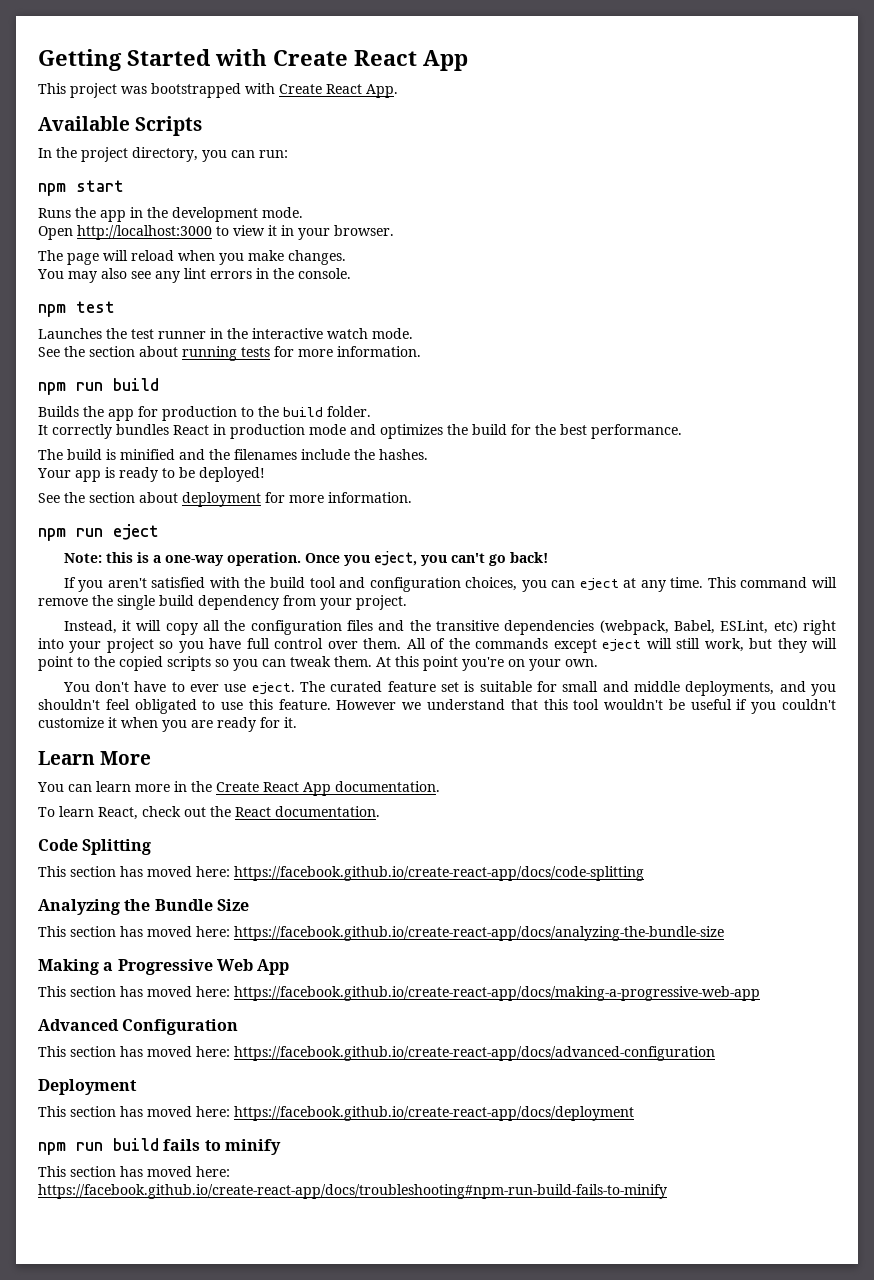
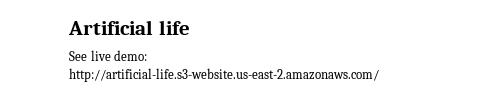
- Getting Started with Create React App
- This project was bootstrapped with Create React App.
- Available Scripts
- In the project directory, you can run:
- npm start
- Runs the app in the development mode.
- Open http://localhost:3000 to view it in your browser.
- The page will reload when you make changes.
- You may also see any lint errors in the console.
- npm test
- Launches the test runner in the interactive watch mode.
- See the section about running tests for more information.
- npm run build
- Builds the app for production to the build folder.
- It correctly bundles React in production mode and optimizes the build for the best performance.
- The build is minified and the filenames include the hashes.
- Your app is ready to be deployed!
- See the section about deployment for more information.
- npm run eject
- Note: this is a one-way operation. Once you eject, you can't go back!
- If you aren't satisfied with the build tool and configuration choices, you can eject at any time. This command will remove the single build dependency from your project.
- Instead, it will copy all the configuration files and the transitive dependencies (webpack, Babel, ESLint, etc) right into your project so you have full control over them. All of the commands except eject will still work, but they will point to the copied scripts so you can tweak them. At this point you're on your own.
- You don't have to ever use eject. The curated feature set is suitable for small and middle deployments, and you shouldn't feel obligated to use this feature. However we understand that this tool wouldn't be useful if you couldn't customize it when you are ready for it.
- Learn More
- You can learn more in the Create React App documentation.
- To learn React, check out the React documentation.
- Code Splitting
- This section has moved here: https://facebook.github.io/create-react-app/docs/code-splitting
- Analyzing the Bundle Size
- This section has moved here: https://facebook.github.io/create-react-app/docs/analyzing-the-bundle-size
- Making a Progressive Web App
- This section has moved here: https://facebook.github.io/create-react-app/docs/making-a-progressive-web-app
- Advanced Configuration
- This section has moved here: https://facebook.github.io/create-react-app/docs/advanced-configuration
- Deployment
- This section has moved here: https://facebook.github.io/create-react-app/docs/deployment
- npm run build fails to minify
- This section has moved here: https://facebook.github.io/create-react-app/docs/troubleshooting#npm-run-build-fails-to-minify
+ Artificial life
+ See live demo: http://artificial-life.s3-website.us-east-2.amazonaws.com/

